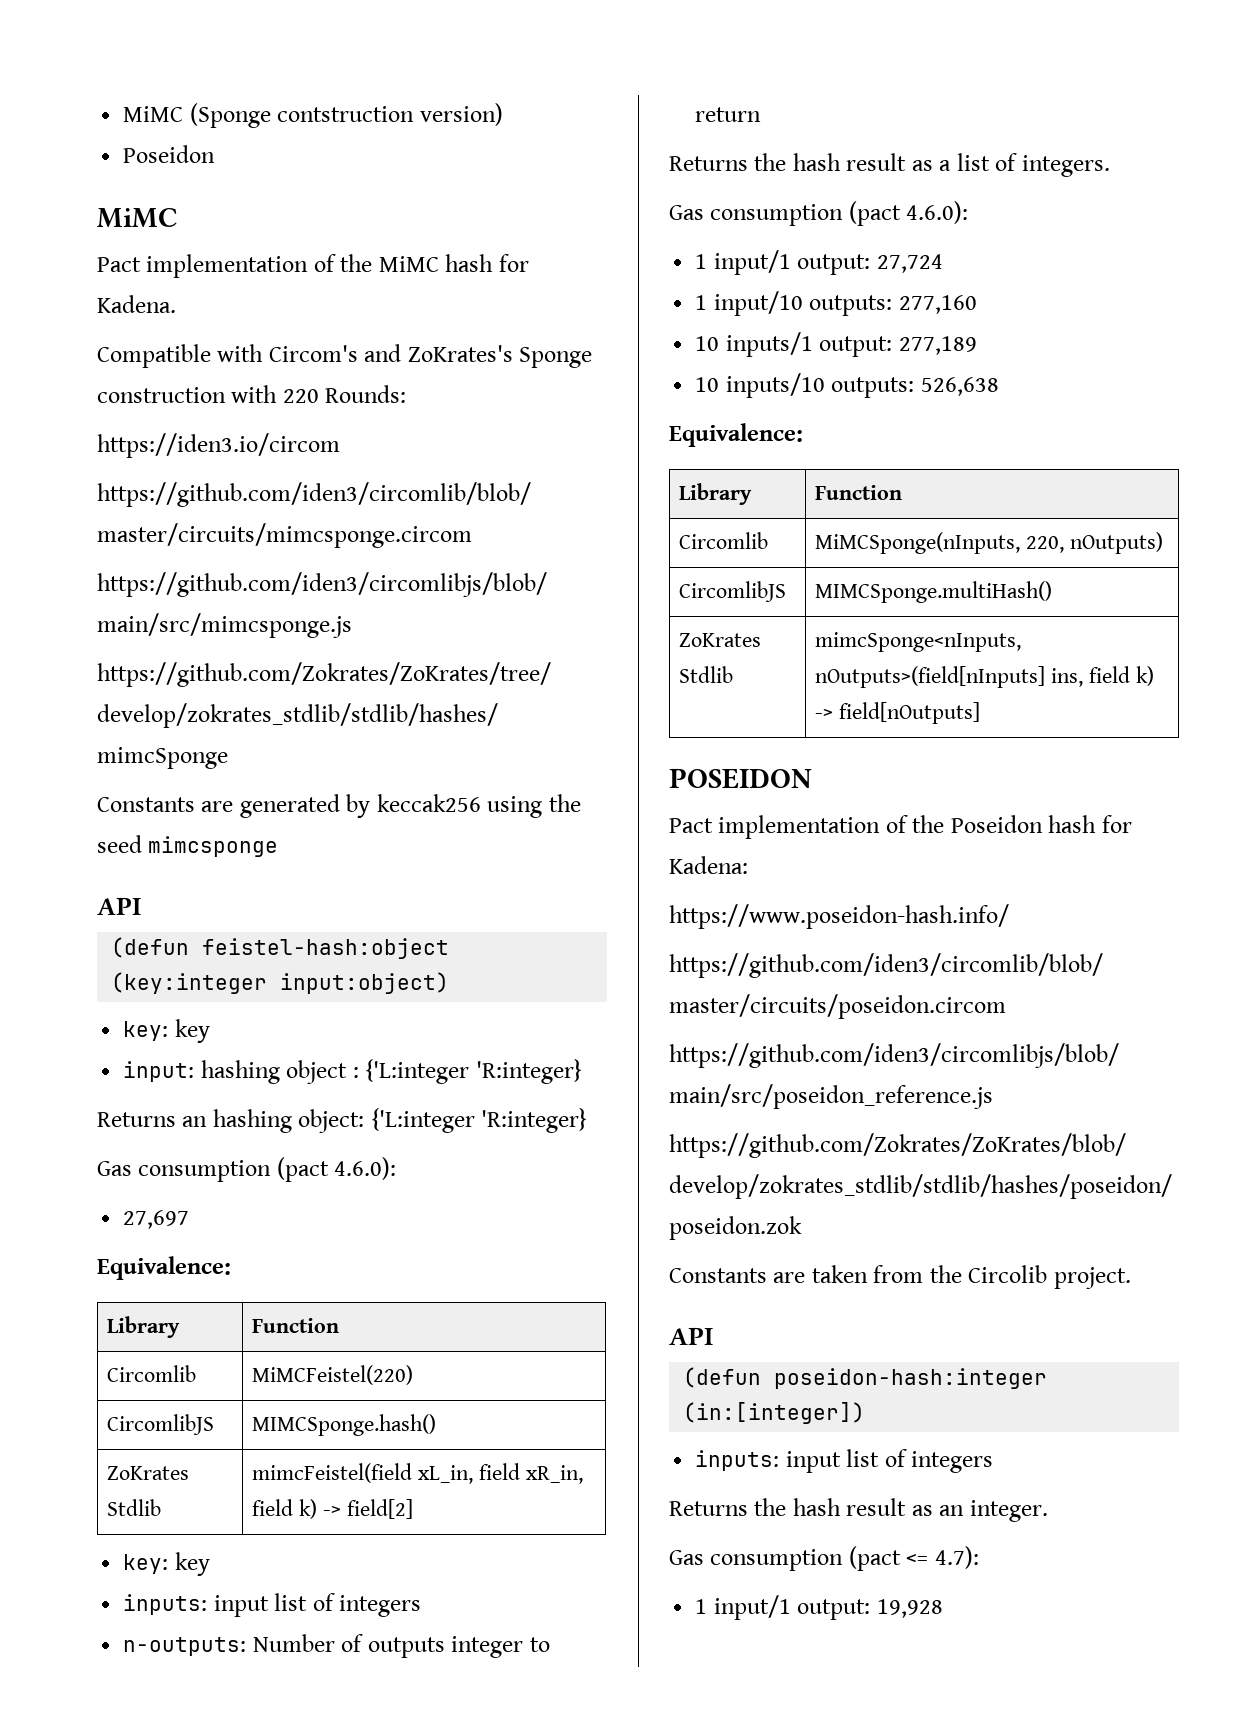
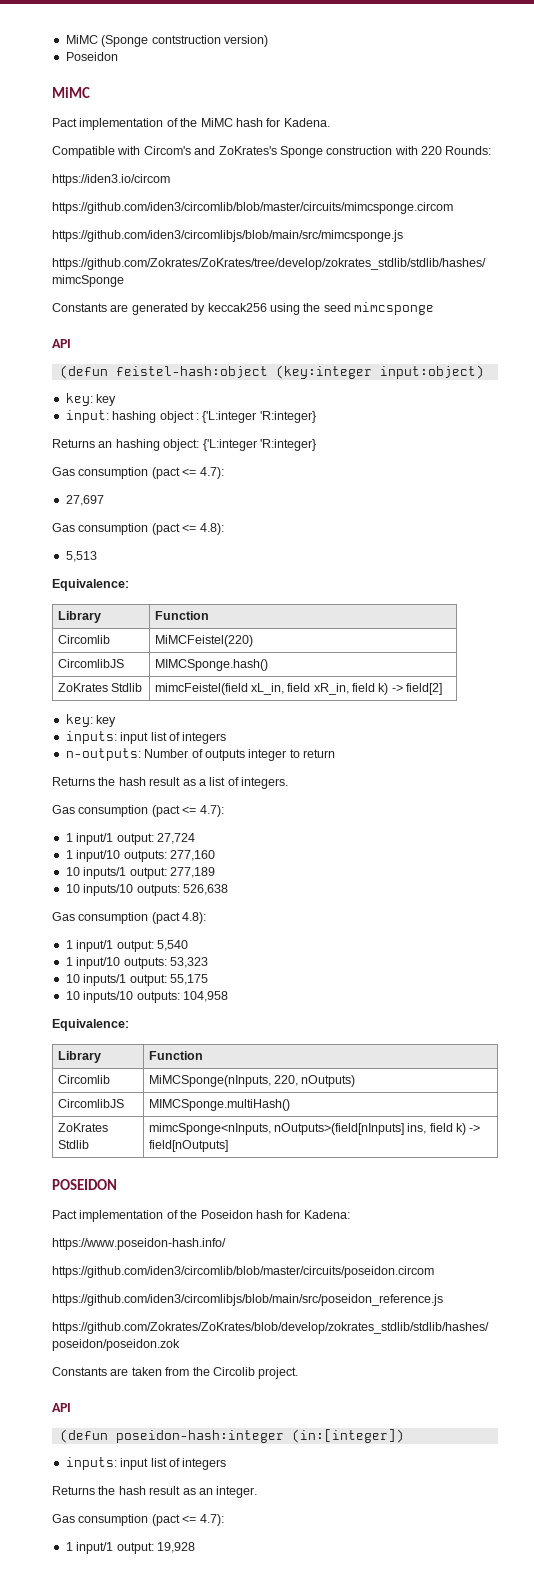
  Returns an hashing object: {'L:integer 'R:integer}
- Gas consumption (pact 4.6.0):
+ Gas consumption (pact <= 4.7):
+ Gas consumption (pact <= 4.8):
+ 5,513
  Returns the hash result as a list of integers.
- Gas consumption (pact 4.6.0):
+ Gas consumption (pact <= 4.7):
+ Gas consumption (pact 4.8):
+ 1 input/1 output: 5,540
+ 1 input/10 outputs: 53,323
+ 10 inputs/1 output: 55,175
+ 10 inputs/10 outputs: 104,958

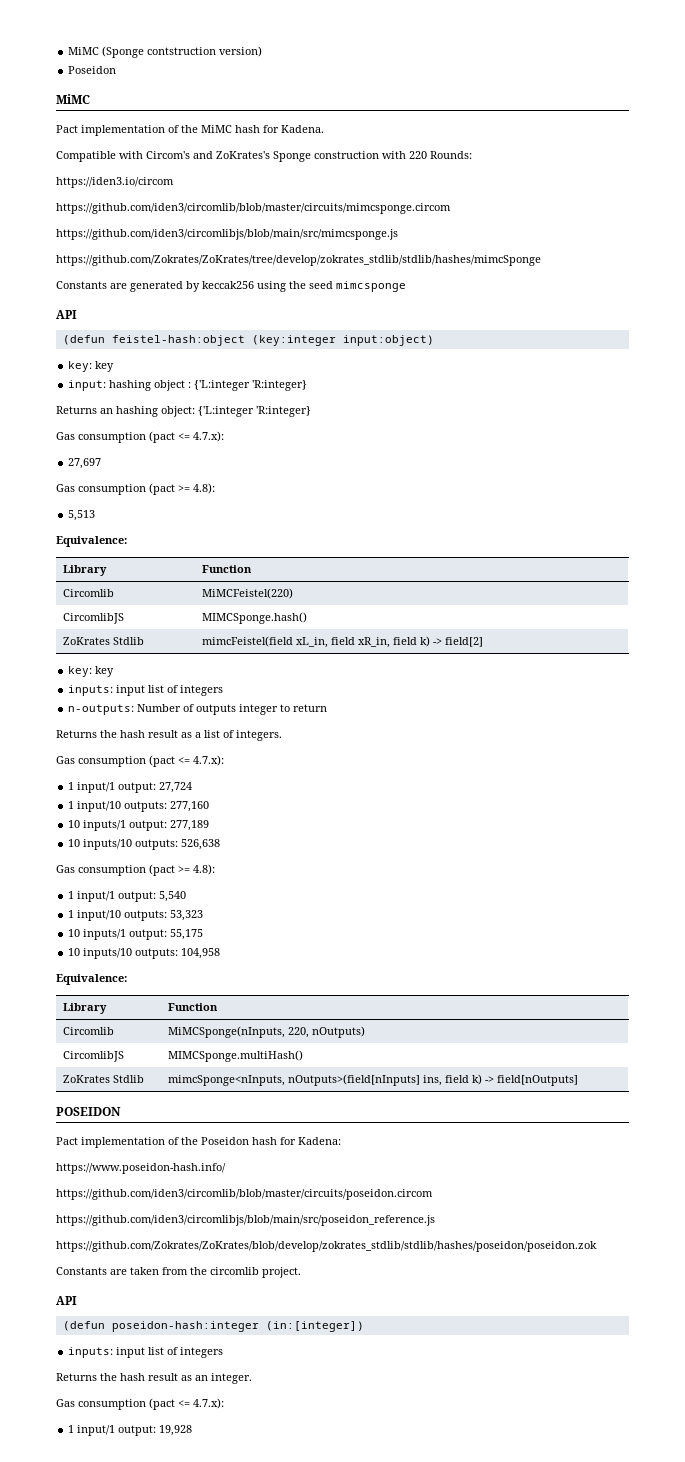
  Returns an hashing object: {'L:integer 'R:integer}
- Gas consumption (pact <= 4.7):
+ Gas consumption (pact <= 4.7.x):
  27,697
- Gas consumption (pact <= 4.8):
+ Gas consumption (pact >= 4.8):
  Returns the hash result as a list of integers.
- Gas consumption (pact <= 4.7):
+ Gas consumption (pact <= 4.7.x):
  10 inputs/10 outputs: 526,638
- Gas consumption (pact 4.8):
+ Gas consumption (pact >= 4.8):
- Constants are taken from the Circolib project.
+ Constants are taken from the circomlib project.
  Returns the hash result as an integer.
- Gas consumption (pact <= 4.7):
+ Gas consumption (pact <= 4.7.x):

